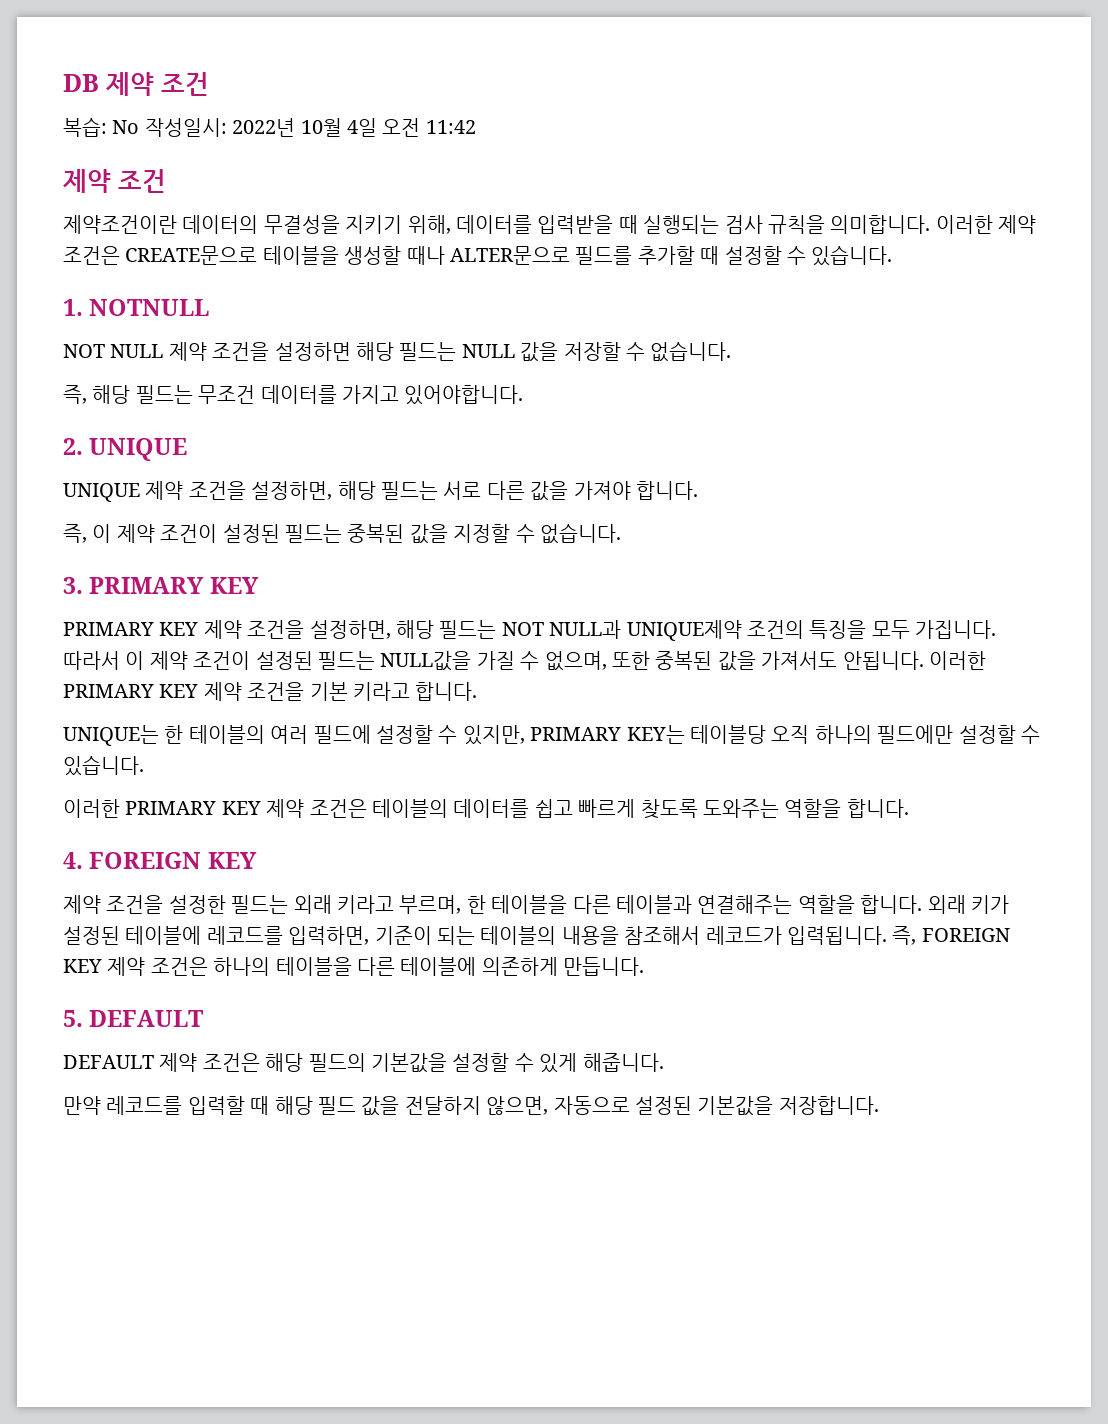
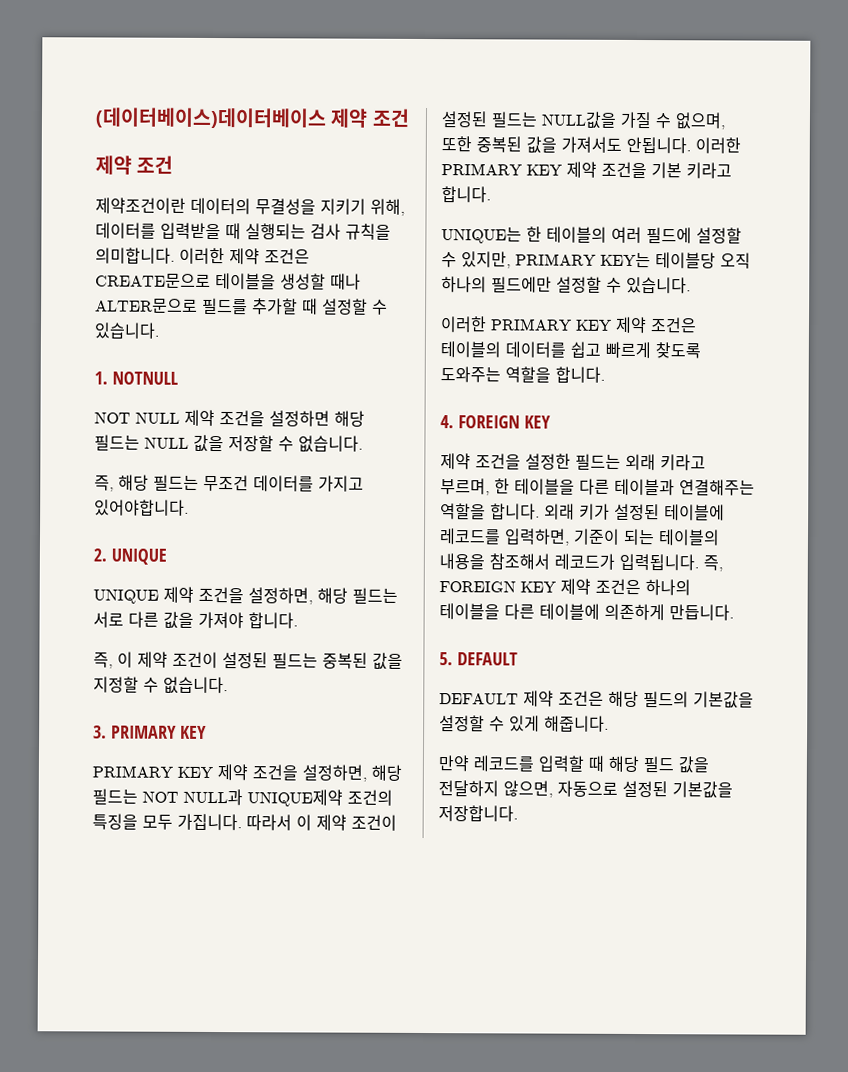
- DB 제약 조건
- 복습: No 작성일시: 2022년 10월 4일 오전 11:42
+ (데이터베이스)데이터베이스 제약 조건

